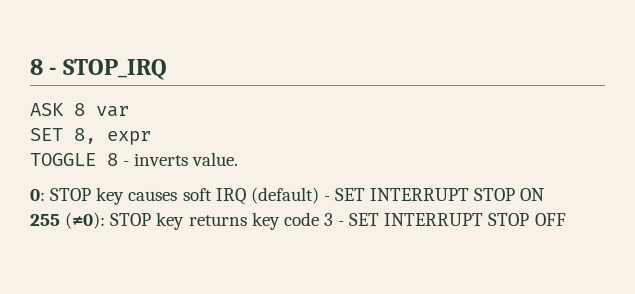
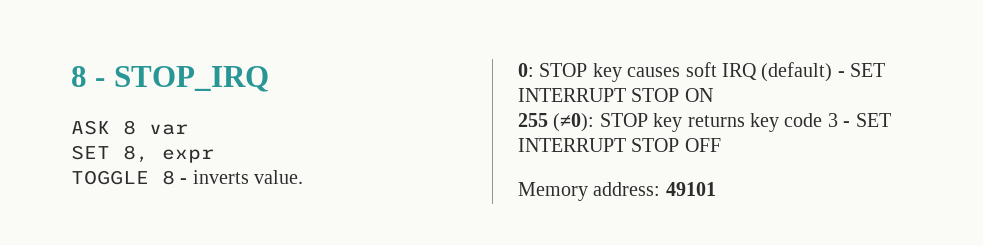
+ Memory address: 49101

